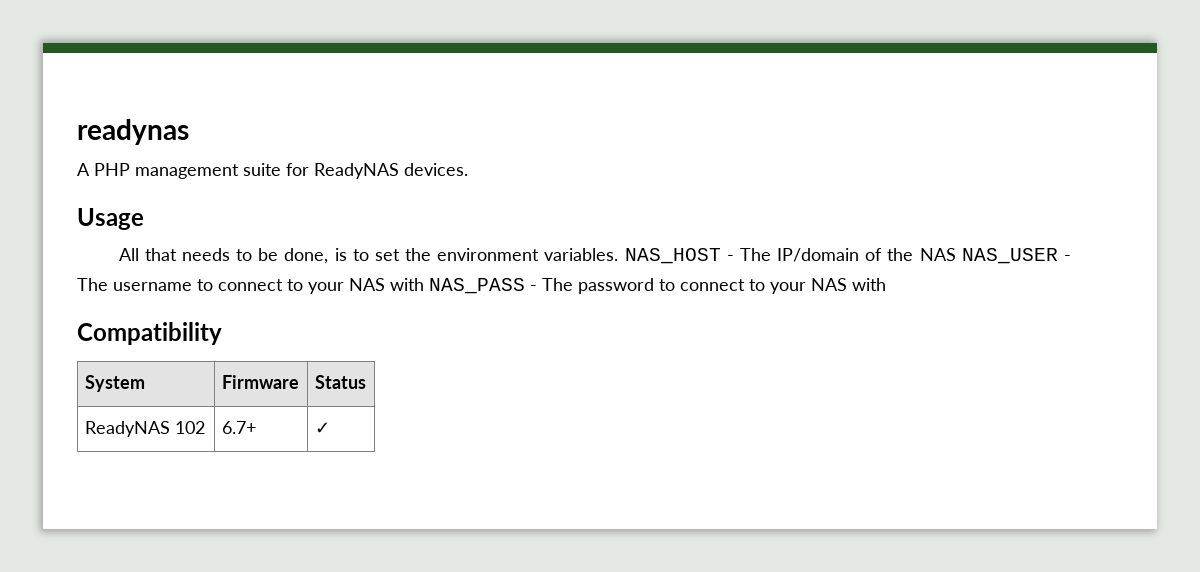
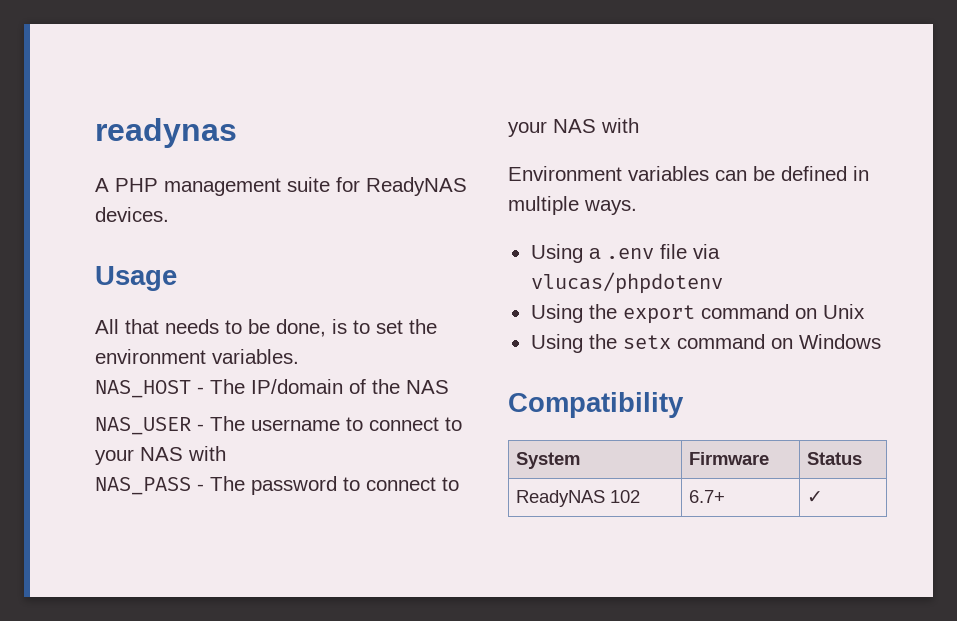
- All that needs to be done, is to set the environment variables. NAS_HOST - The IP/domain of the NAS NAS_USER - The username to connect to your NAS with NAS_PASS - The password to connect to your NAS with
+ All that needs to be done, is to set the environment variables.
+ NAS_HOST - The IP/domain of the NAS
+ NAS_USER - The username to connect to your NAS with
+ NAS_PASS - The password to connect to your NAS with
+ Environment variables can be defined in multiple ways.
+ Using a .env file via vlucas/phpdotenv
+ Using the export command on Unix
+ Using the setx command on Windows

